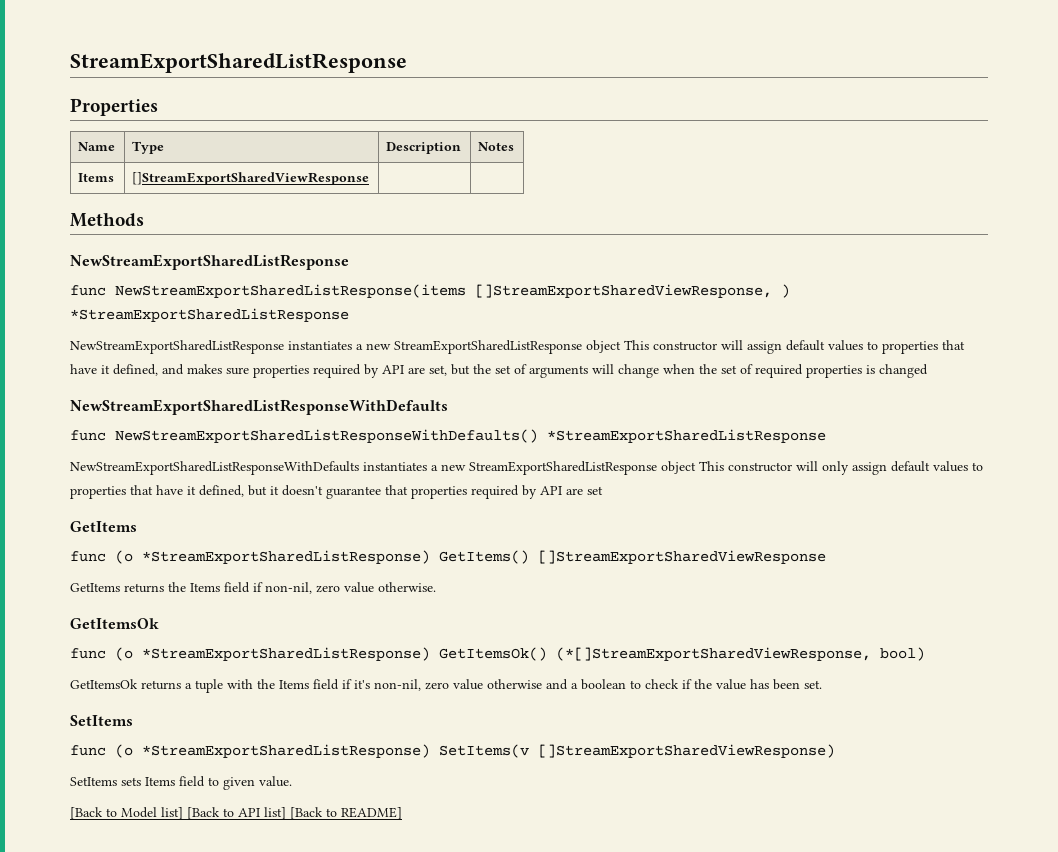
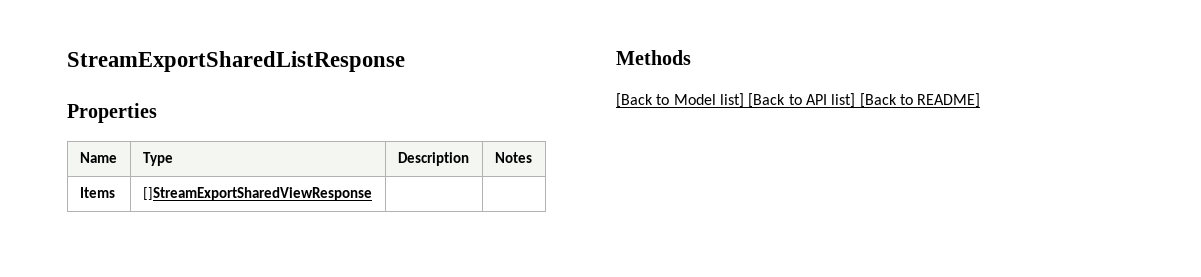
  Methods
- NewStreamExportSharedListResponse
- func NewStreamExportSharedListResponse(items []StreamExportSharedViewResponse, ) *StreamExportSharedListResponse
- NewStreamExportSharedListResponse instantiates a new StreamExportSharedListResponse object This constructor will assign default values to properties that have it defined, and makes sure properties required by API are set, but the set of arguments will change when the set of required properties is changed
- NewStreamExportSharedListResponseWithDefaults
- func NewStreamExportSharedListResponseWithDefaults() *StreamExportSharedListResponse
- NewStreamExportSharedListResponseWithDefaults instantiates a new StreamExportSharedListResponse object This constructor will only assign default values to properties that have it defined, but it doesn't guarantee that properties required by API are set
- GetItems
- func (o *StreamExportSharedListResponse) GetItems() []StreamExportSharedViewResponse
- GetItems returns the Items field if non-nil, zero value otherwise.
- GetItemsOk
- func (o *StreamExportSharedListResponse) GetItemsOk() (*[]StreamExportSharedViewResponse, bool)
- GetItemsOk returns a tuple with the Items field if it's non-nil, zero value otherwise and a boolean to check if the value has been set.
- SetItems
- func (o *StreamExportSharedListResponse) SetItems(v []StreamExportSharedViewResponse)
- SetItems sets Items field to given value.

